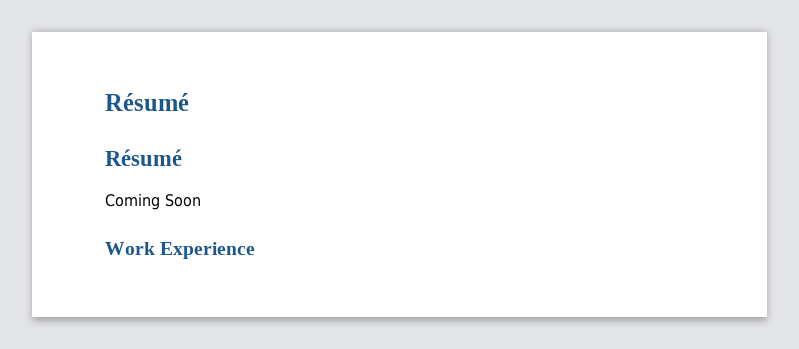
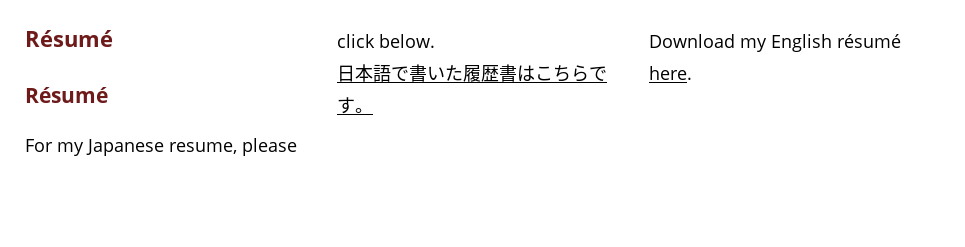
- Coming Soon
- Work Experience
+ For my Japanese resume, please click below.
+ 日本語で書いた履歴書はこちらです。
+ Download my English résumé here.

